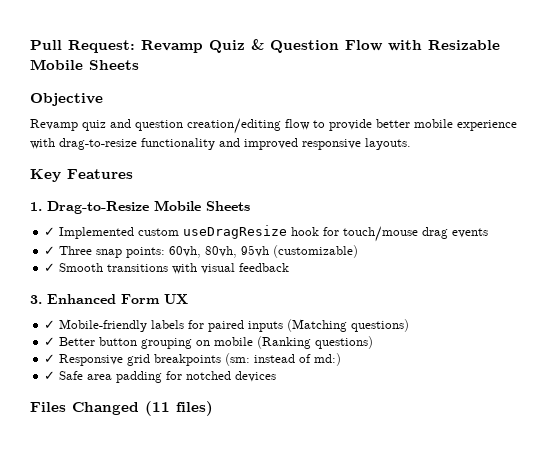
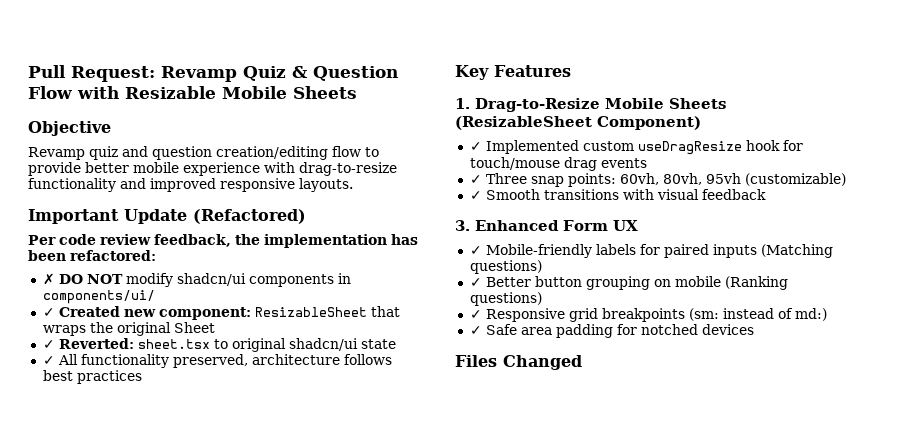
+ Important Update (Refactored)
+ Per code review feedback, the implementation has been refactored:
+ ✗ DO NOT modify shadcn/ui components in components/ui/
+ ✓ Created new component: ResizableSheet that wraps the original Sheet
+ ✓ Reverted: sheet.tsx to original shadcn/ui state
+ ✓ All functionality preserved, architecture follows best practices
- 1. Drag-to-Resize Mobile Sheets
+ 1. Drag-to-Resize Mobile Sheets (ResizableSheet Component)
- Files Changed (11 files)
+ Files Changed

